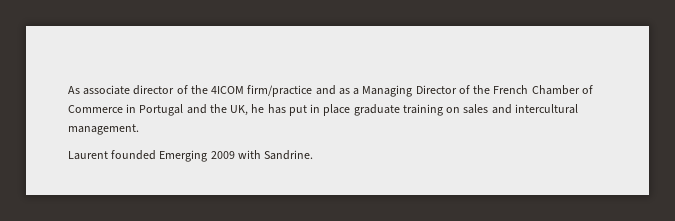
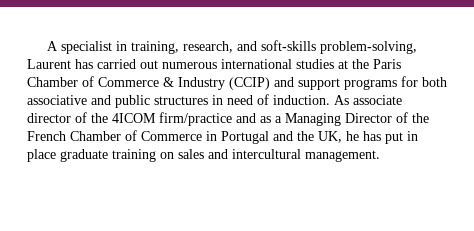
+ A specialist in training, research, and soft-skills problem-solving, Laurent has carried out numerous international studies at the Paris Chamber of Commerce & Industry (CCIP) and support programs for both associative and public structures in need of induction.
- Laurent founded Emerging 2009 with Sandrine.

